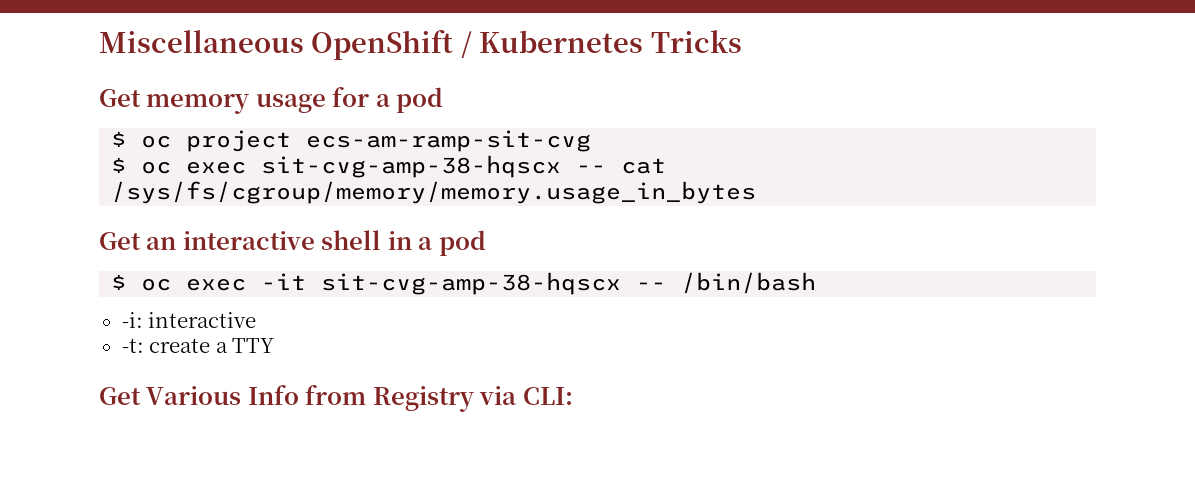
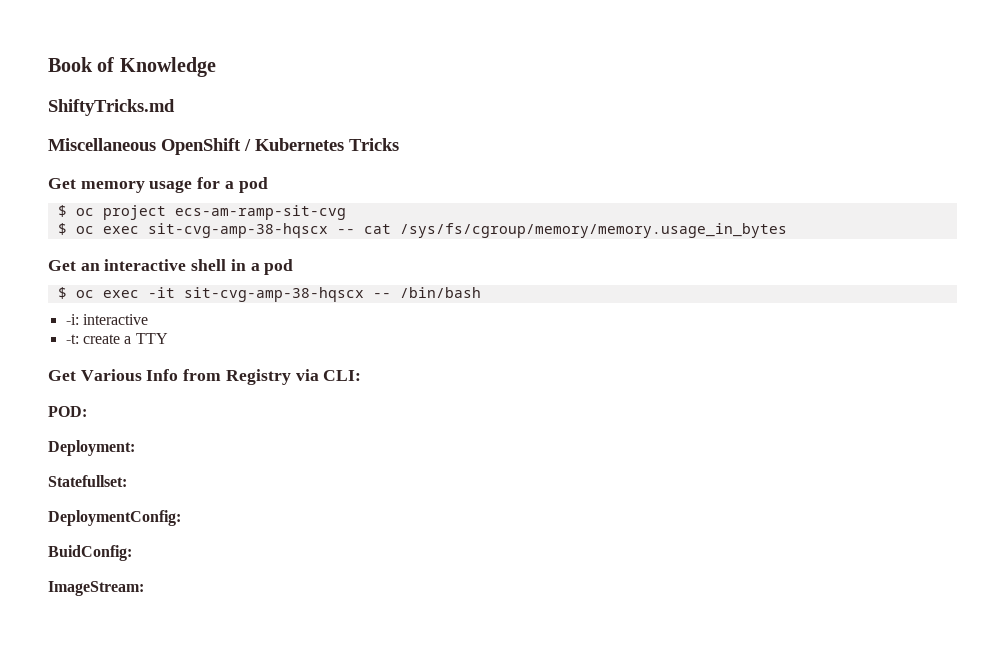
+ Book of Knowledge
+ ShiftyTricks.md
+ POD:
+ Deployment:
+ Statefullset:
+ DeploymentConfig:
+ BuidConfig:
+ ImageStream:

